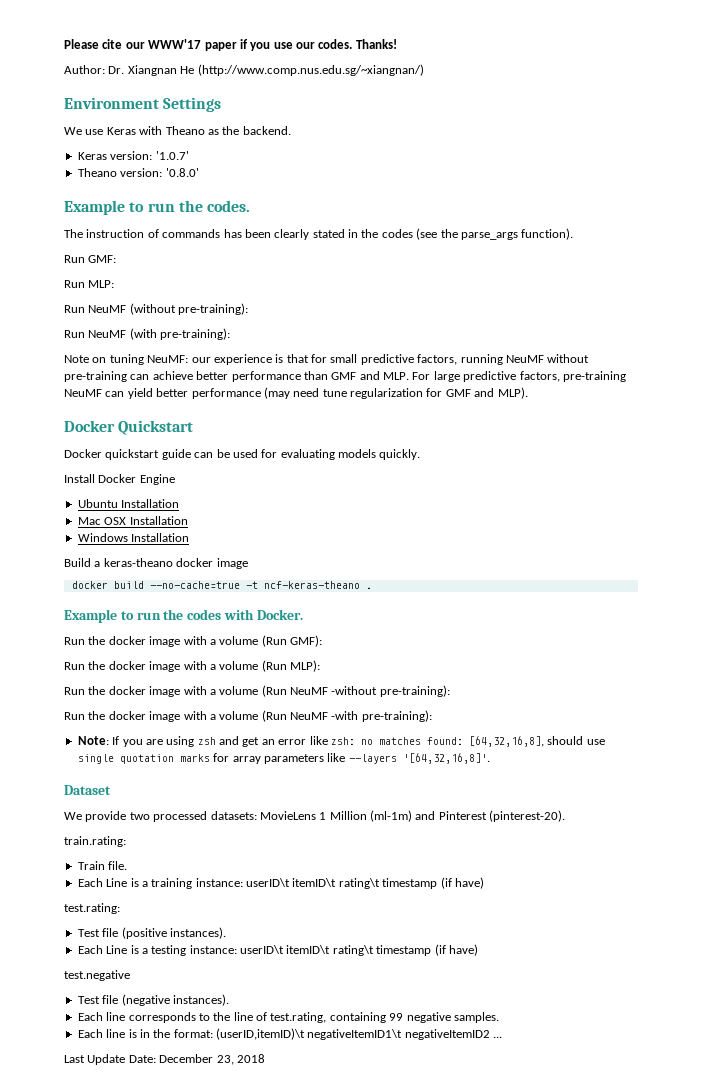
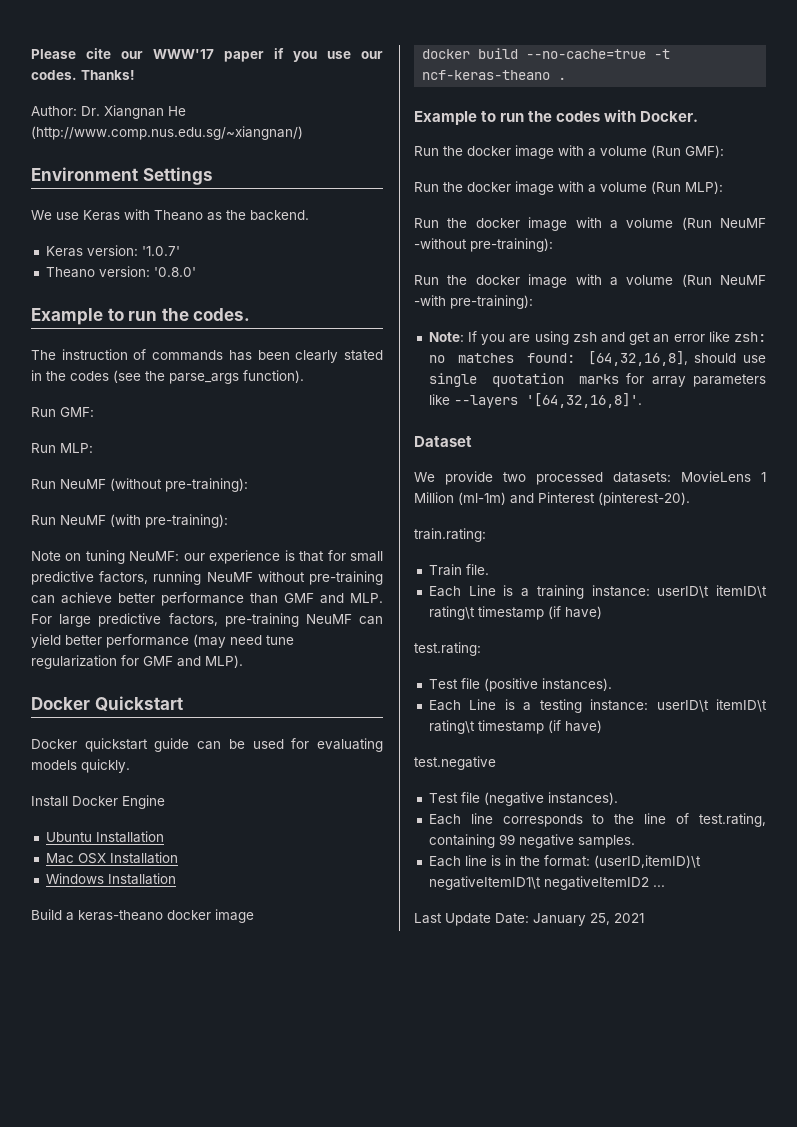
- Last Update Date: December 23, 2018
+ Last Update Date: January 25, 2021

